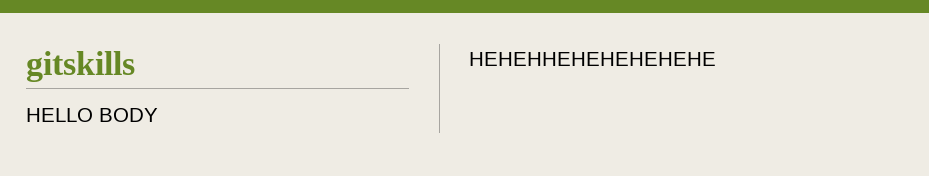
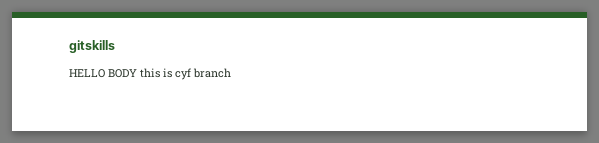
- HELLO BODY HEHEHHEHEHEHEHEHE
+ HELLO BODY this is cyf branch

